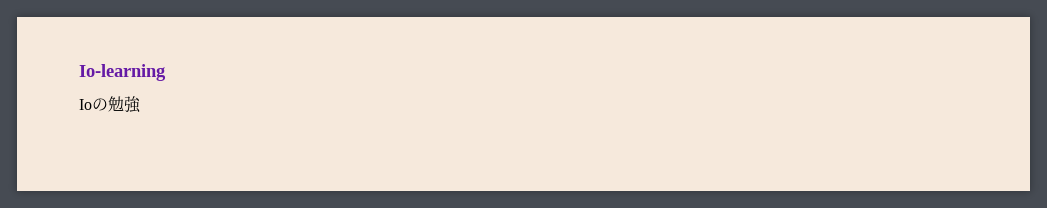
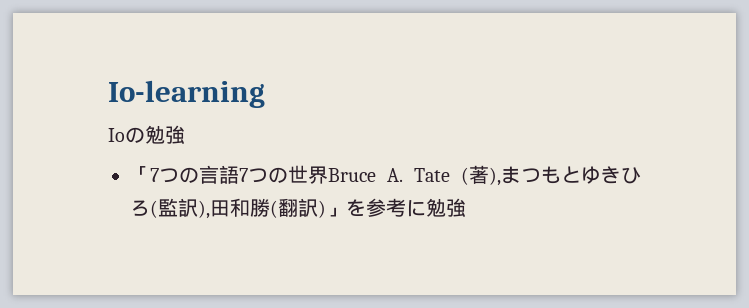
+ 「7つの言語7つの世界Bruce A. Tate (著),まつもとゆきひろ(監訳),田和勝(翻訳)」を参考に勉強

